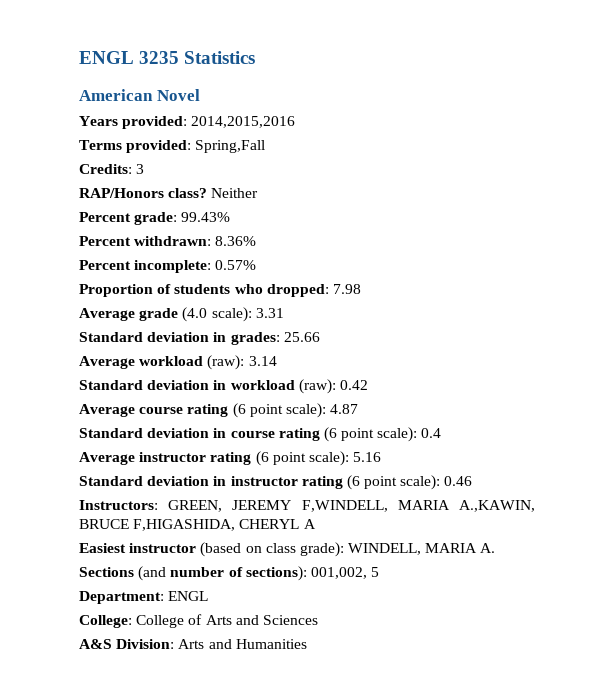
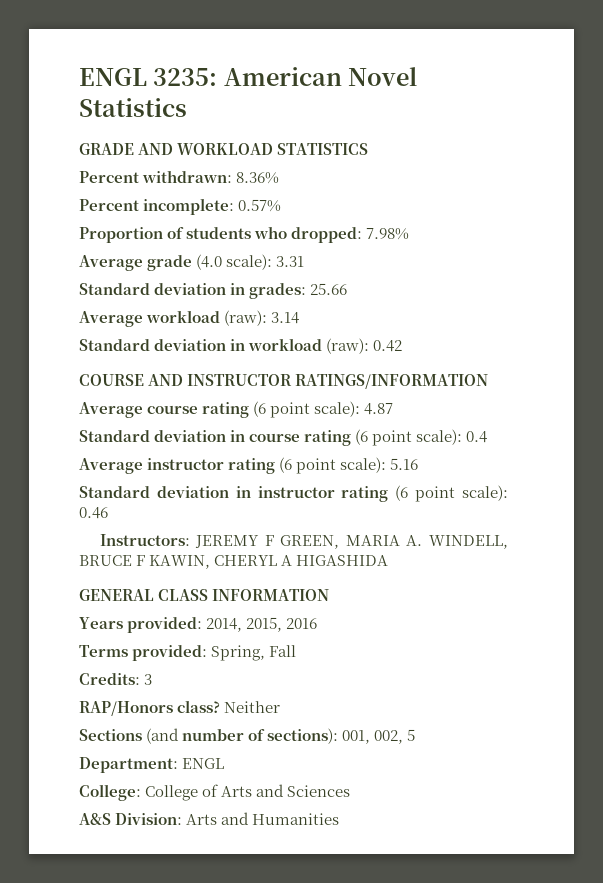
- ENGL 3235 Statistics
- American Novel
- Years provided: 2014,2015,2016
- Terms provided: Spring,Fall
- Credits: 3
- RAP/Honors class? Neither
- Percent grade: 99.43%
+ ENGL 3235: American Novel Statistics
+ GRADE AND WORKLOAD STATISTICS
- Proportion of students who dropped: 7.98
+ Proportion of students who dropped: 7.98%
+ COURSE AND INSTRUCTOR RATINGS/INFORMATION
- Instructors: GREEN, JEREMY F,WINDELL, MARIA A.,KAWIN, BRUCE F,HIGASHIDA, CHERYL A
- Easiest instructor (based on class grade): WINDELL, MARIA A.
+ Instructors: JEREMY F GREEN, MARIA A. WINDELL, BRUCE F KAWIN, CHERYL A HIGASHIDA
+ GENERAL CLASS INFORMATION
+ Years provided: 2014, 2015, 2016
+ Terms provided: Spring, Fall
+ Credits: 3
+ RAP/Honors class? Neither
- Sections (and number of sections): 001,002, 5
+ Sections (and number of sections): 001, 002, 5

